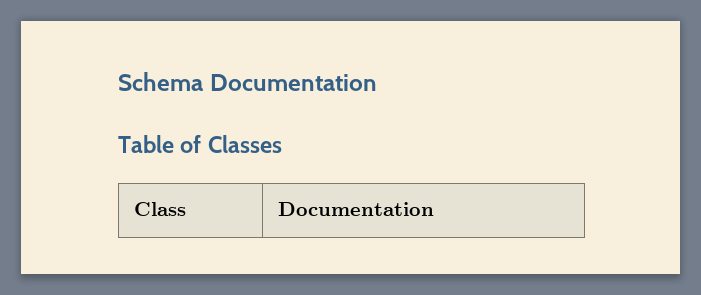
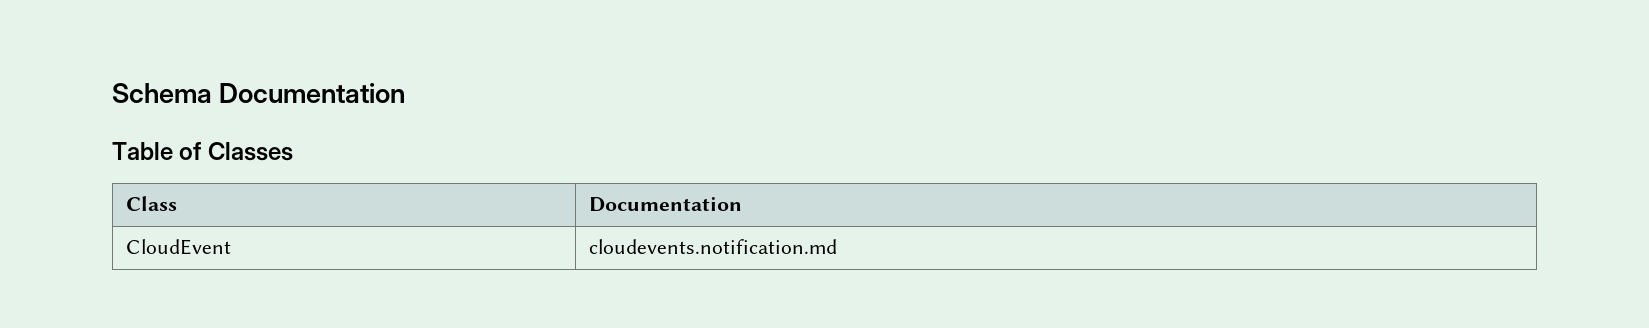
+ CloudEvent | cloudevents.notification.md

